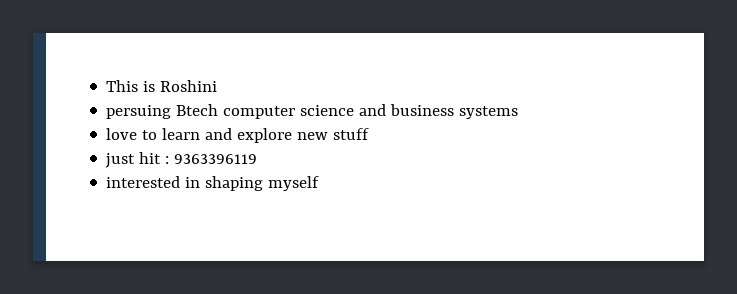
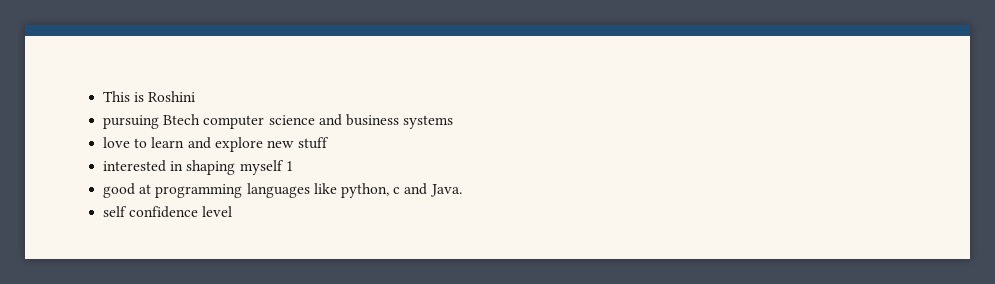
- persuing Btech computer science and business systems
+ pursuing Btech computer science and business systems
- just hit : 9363396119
- interested in shaping myself
+ interested in shaping myself 1
+ good at programming languages like python, c and Java.
+ self confidence level

